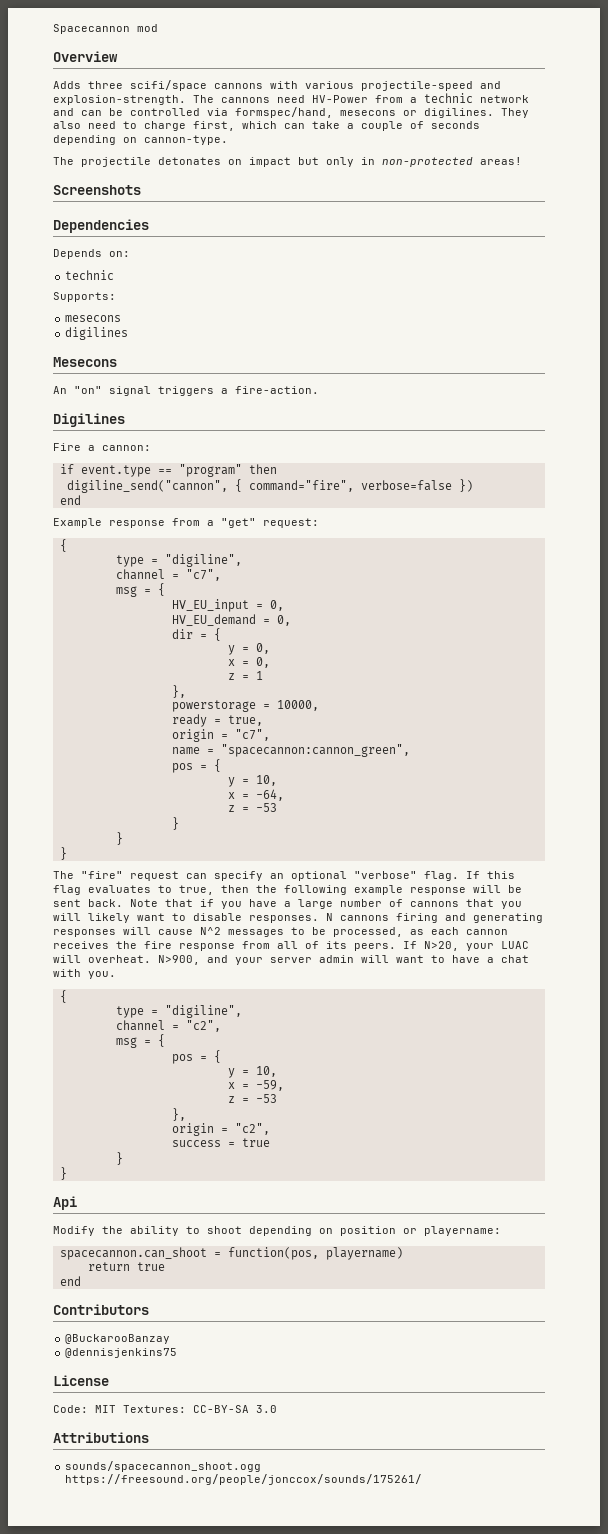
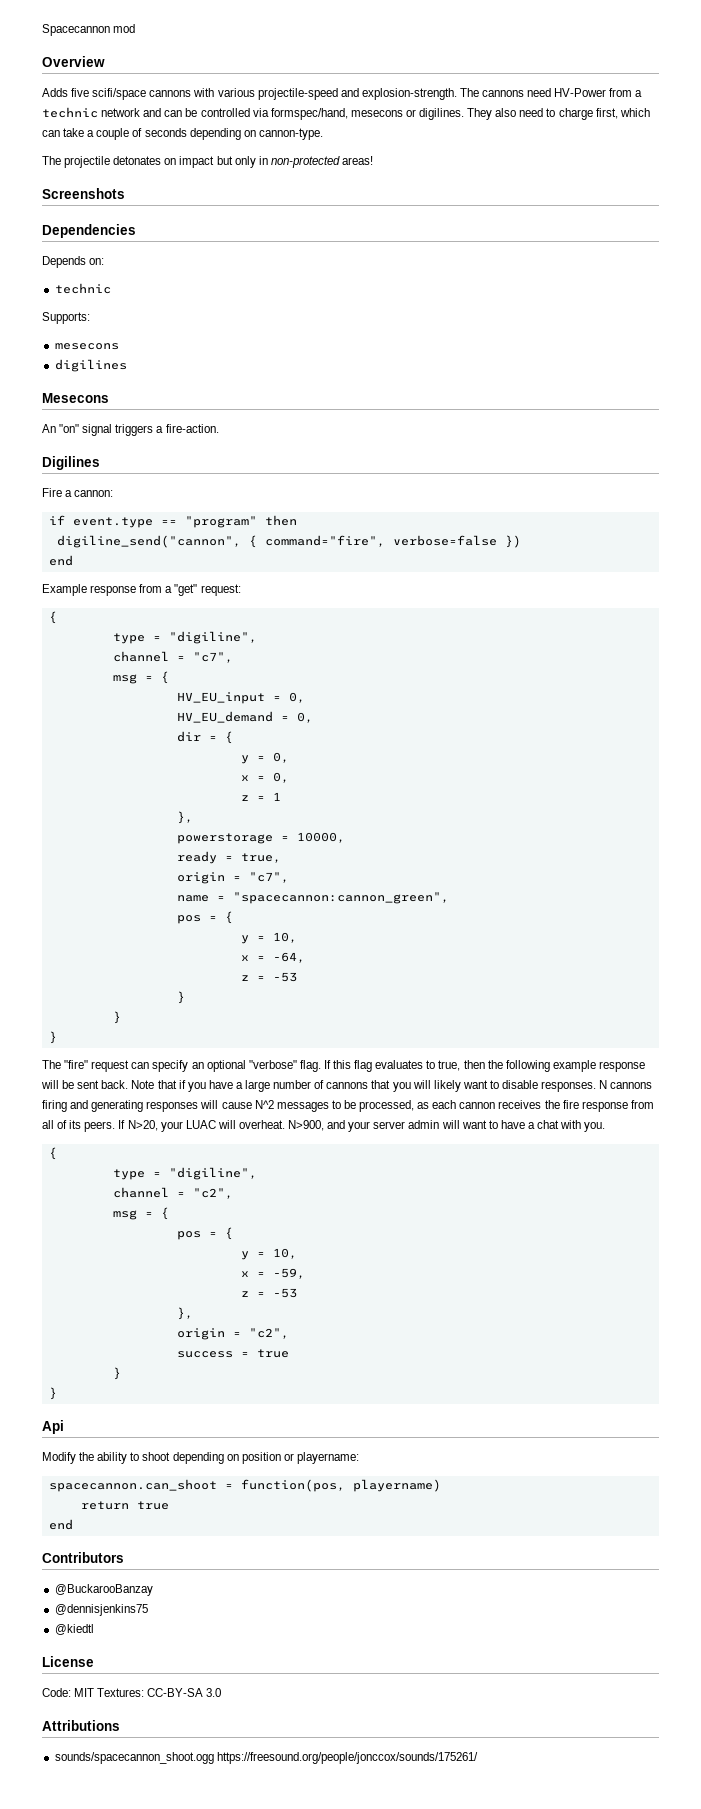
- Adds three scifi/space cannons with various projectile-speed and explosion-strength.
+ Adds five scifi/space cannons with various projectile-speed and explosion-strength.
+ @kiedtl

